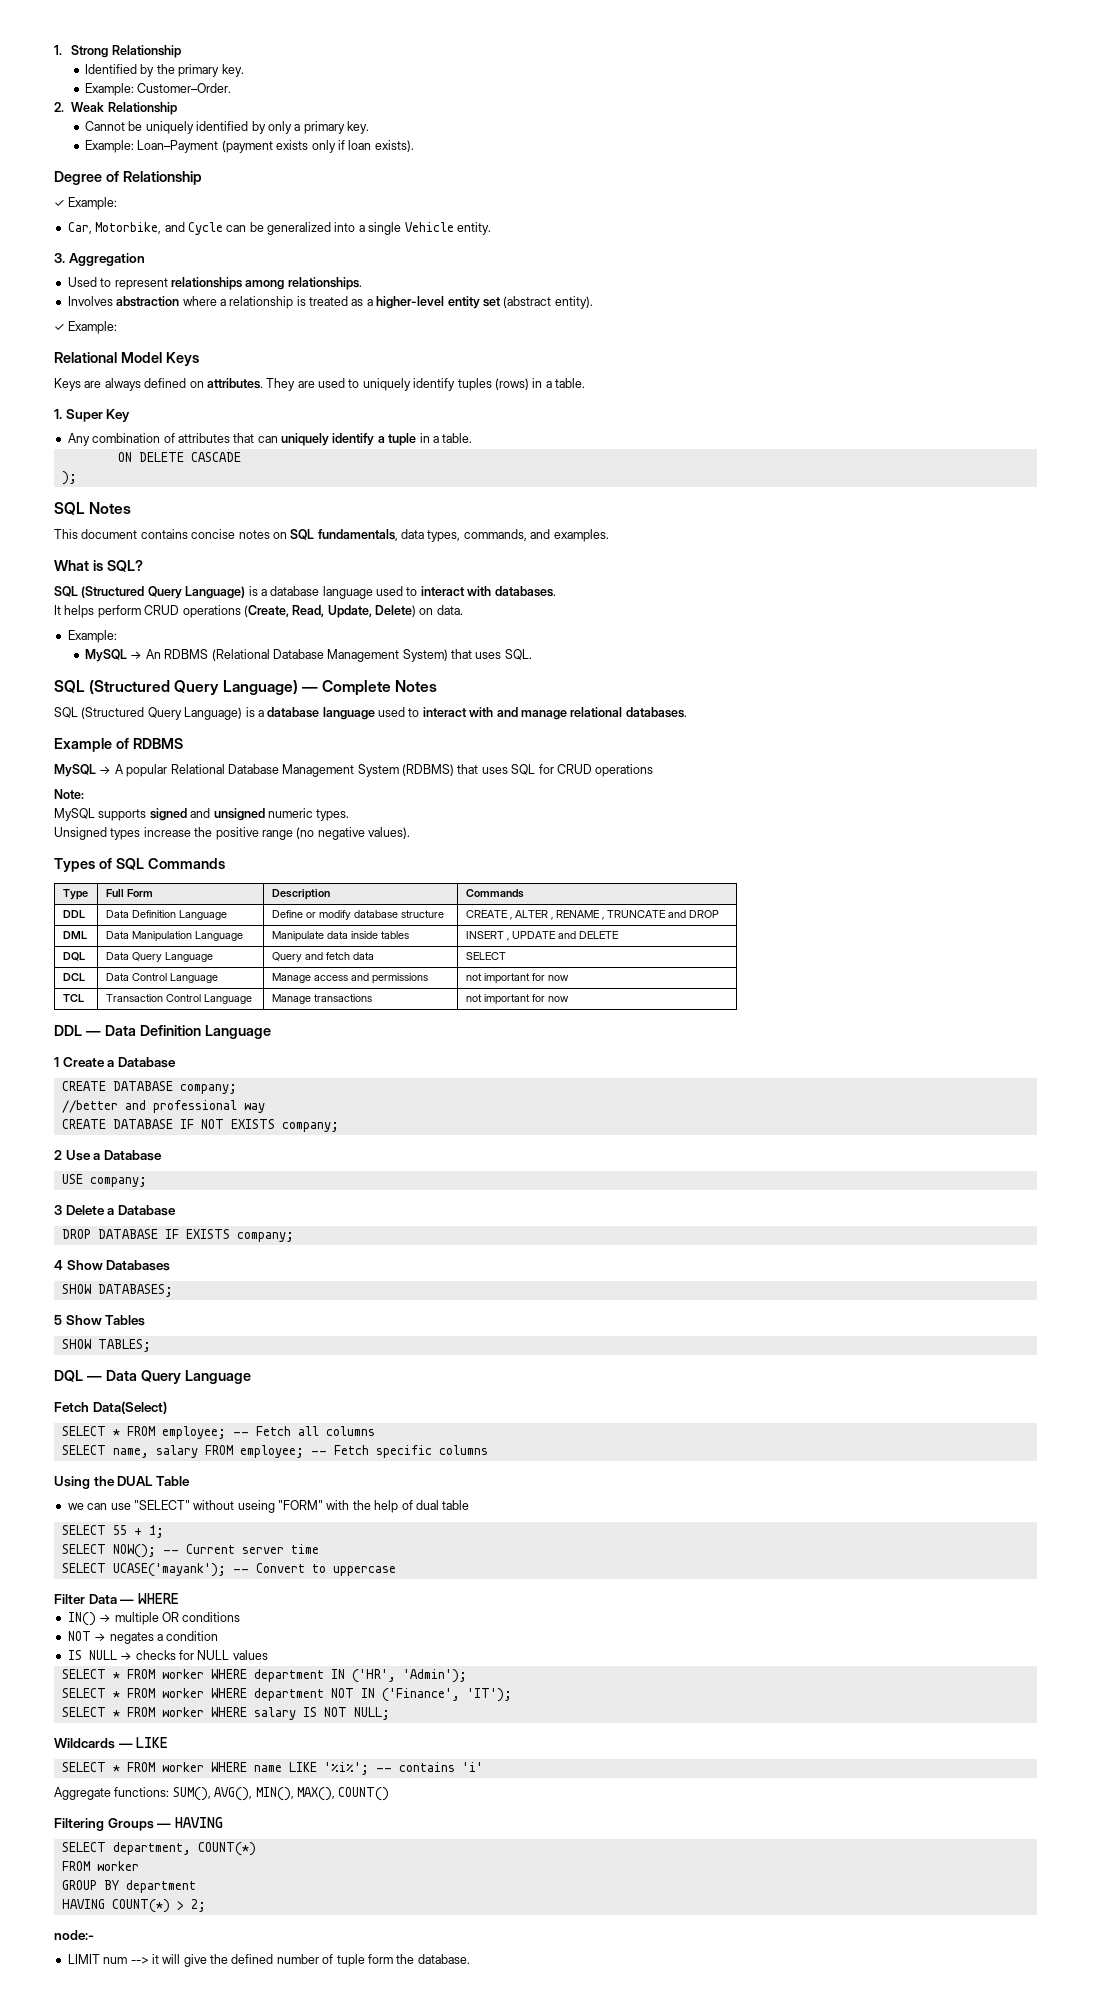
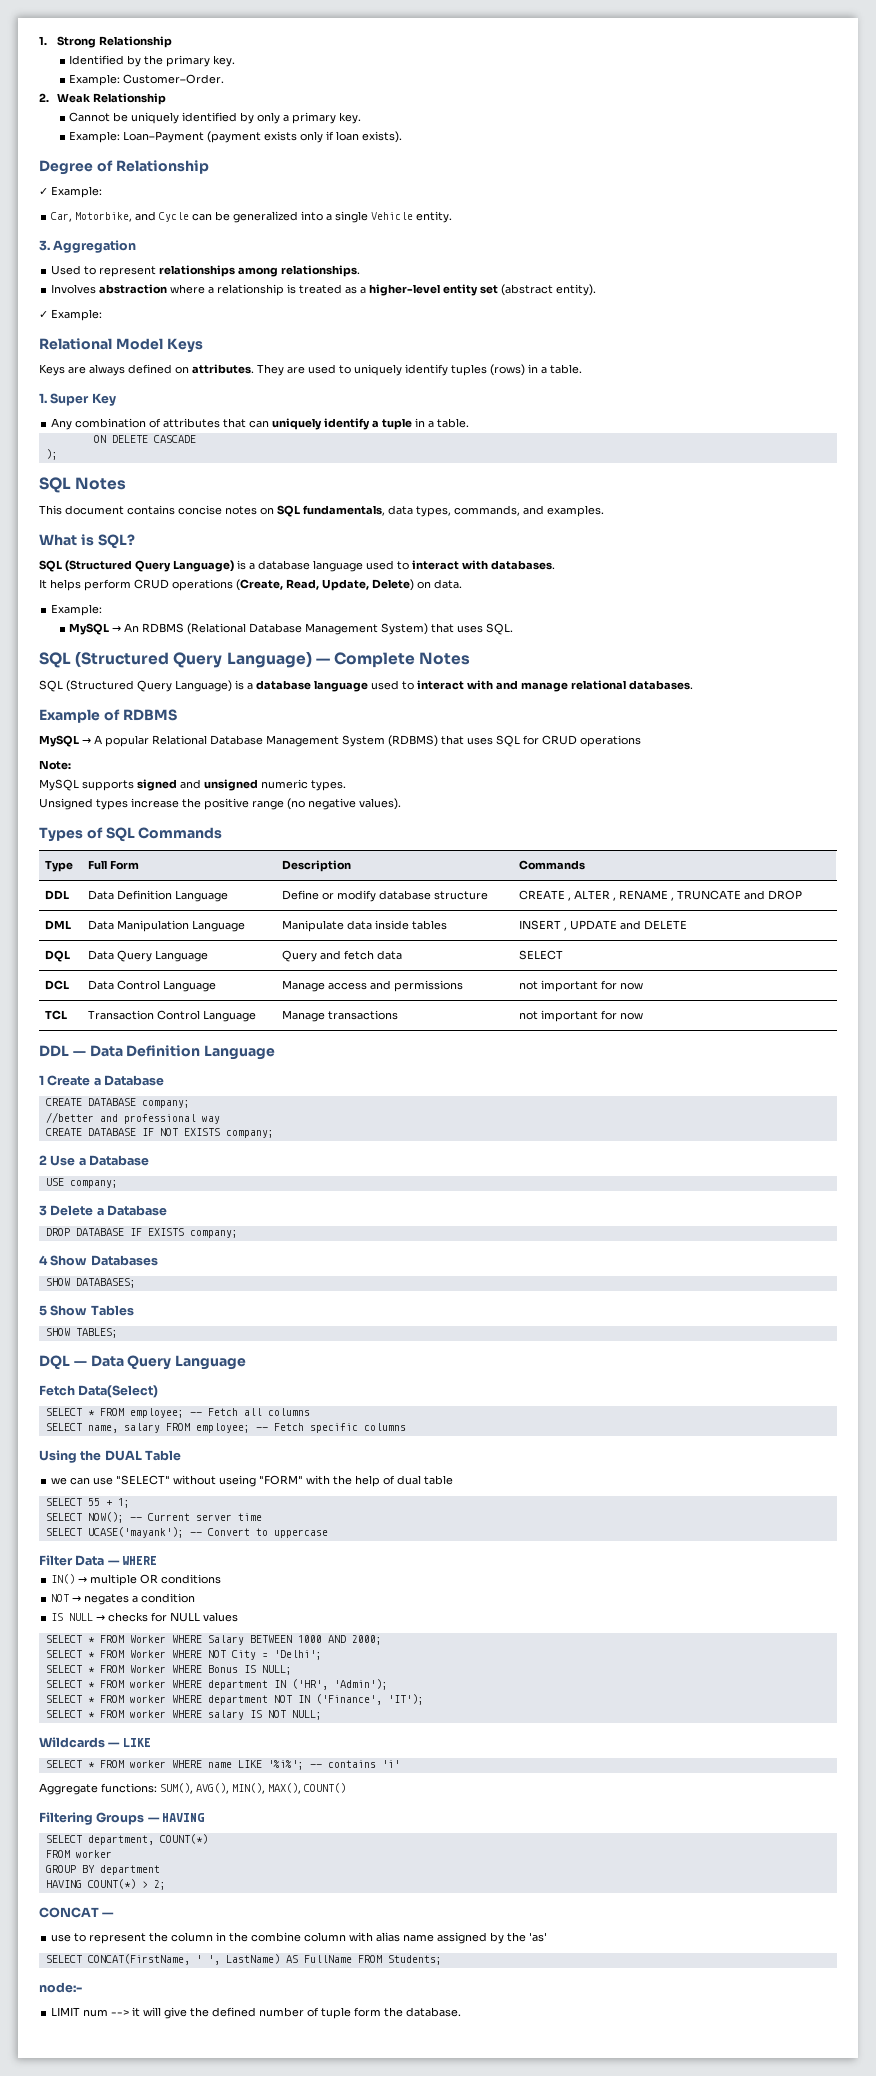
+ SELECT * FROM Worker WHERE Salary BETWEEN 1000 AND 2000;
+ SELECT * FROM Worker WHERE NOT City = 'Delhi';
+ SELECT * FROM Worker WHERE Bonus IS NULL;
+ CONCAT —
+ use to represent the column in the combine column with alias name assigned by the 'as'
+ SELECT CONCAT(FirstName, ' ', LastName) AS FullName FROM Students;

